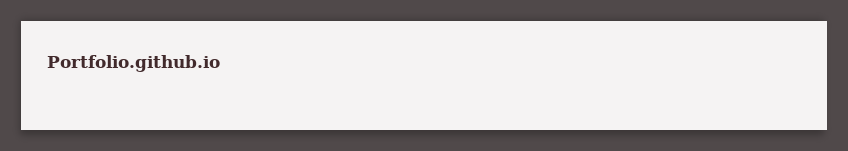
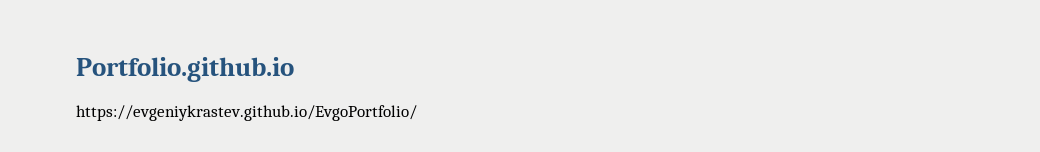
+ https://evgeniykrastev.github.io/EvgoPortfolio/

